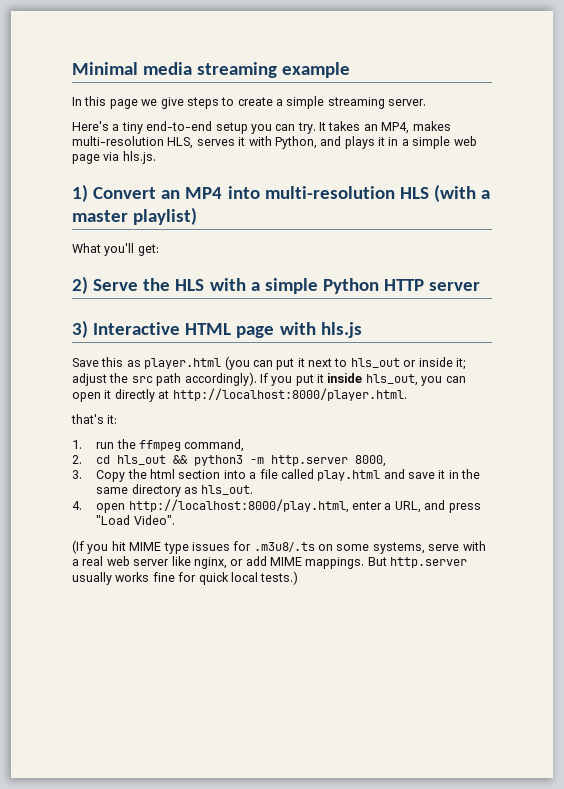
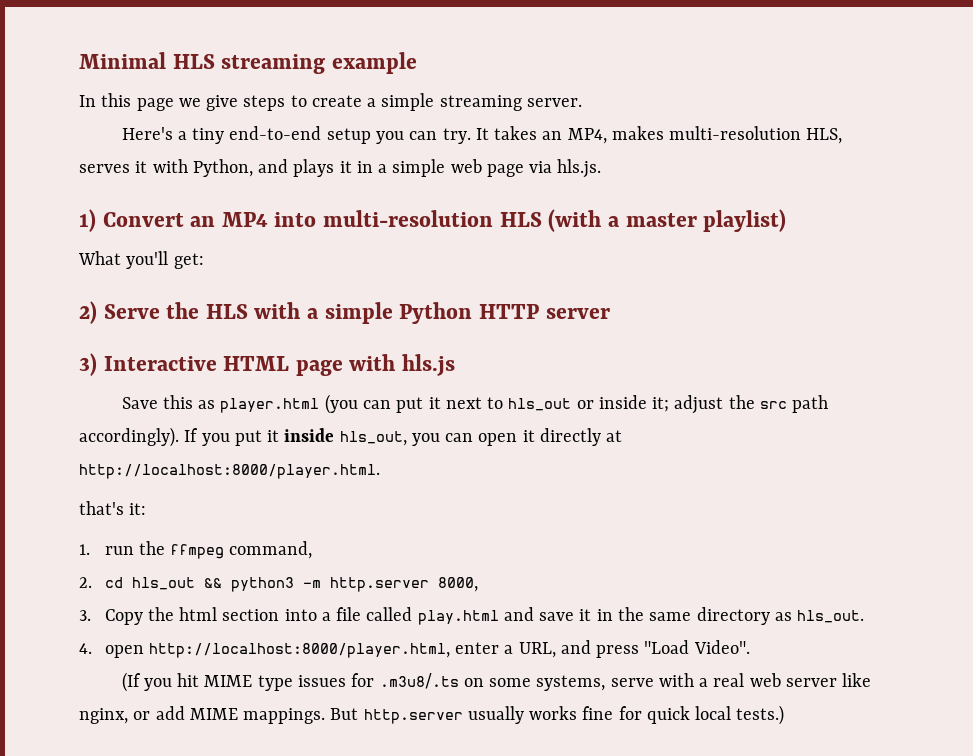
- Minimal media streaming example
+ Minimal HLS streaming example
- 4. open http://localhost:8000/play.html, enter a URL, and press "Load Video".
+ 4. open http://localhost:8000/player.html, enter a URL, and press "Load Video".

